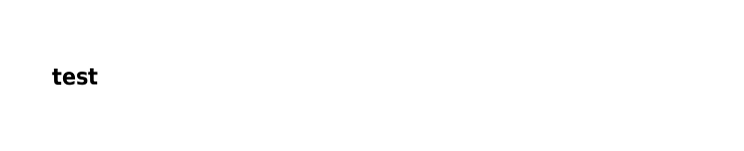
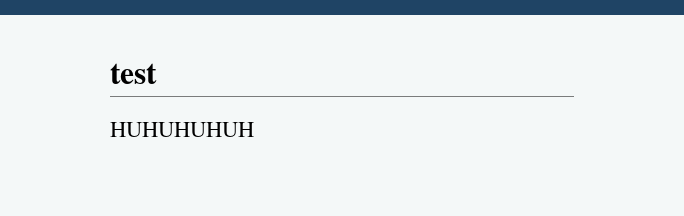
+ HUHUHUHUH

